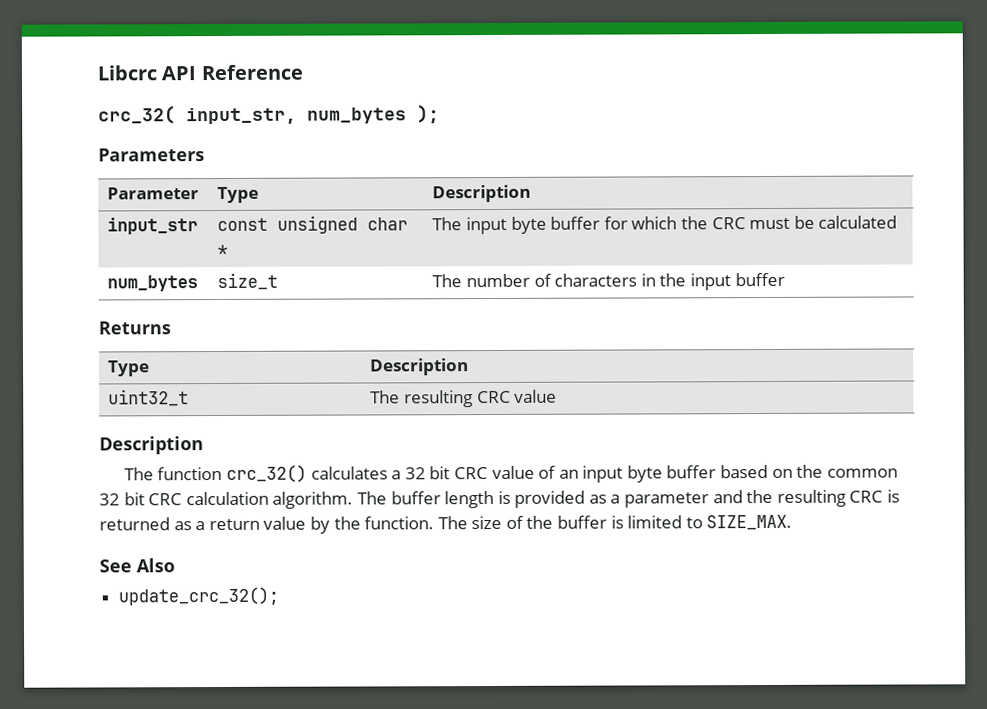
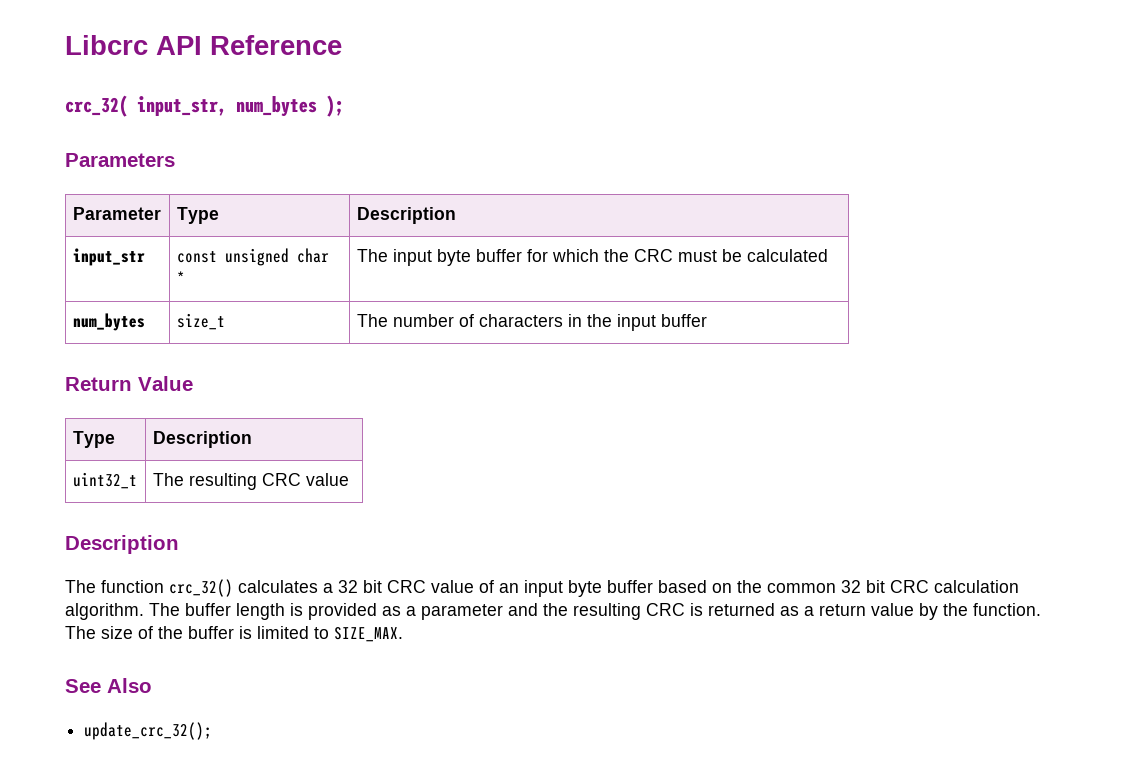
- Returns
+ Return Value

